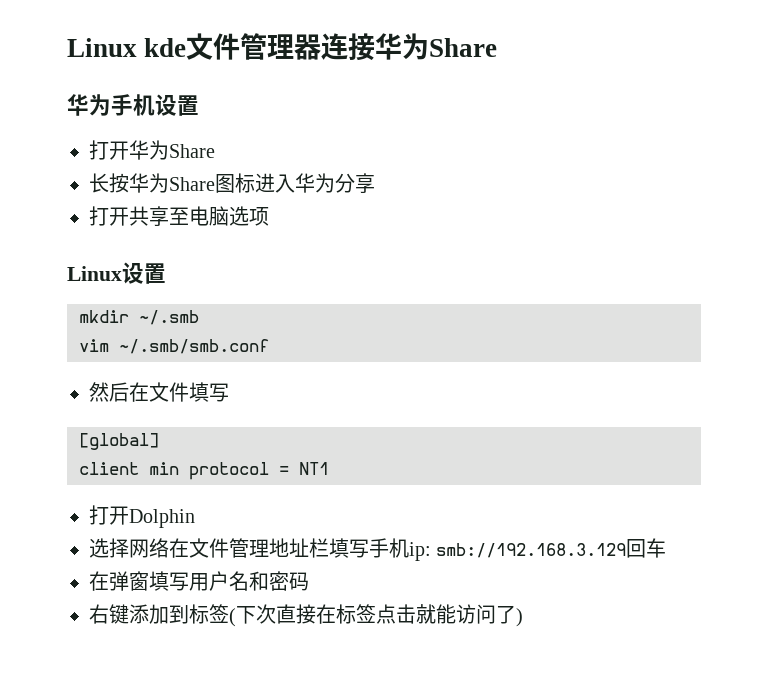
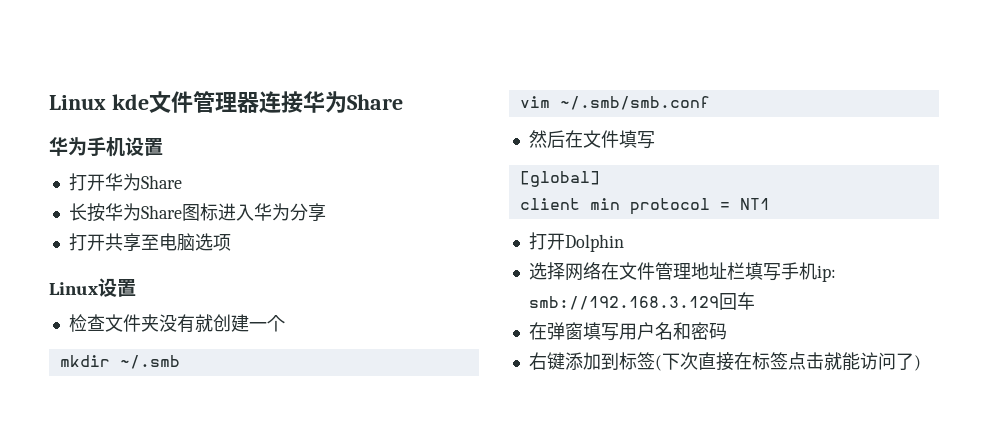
+ 检查文件夹没有就创建一个

